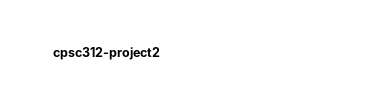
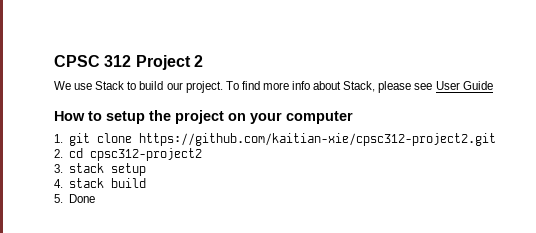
- cpsc312-project2
+ CPSC 312 Project 2
+ We use Stack to build our project. To find more info about Stack, please see User Guide
+ How to setup the project on your computer
+ 1. git clone https://github.com/kaitian-xie/cpsc312-project2.git
+ 2. cd cpsc312-project2
+ 3. stack setup
+ 4. stack build
+ 5. Done

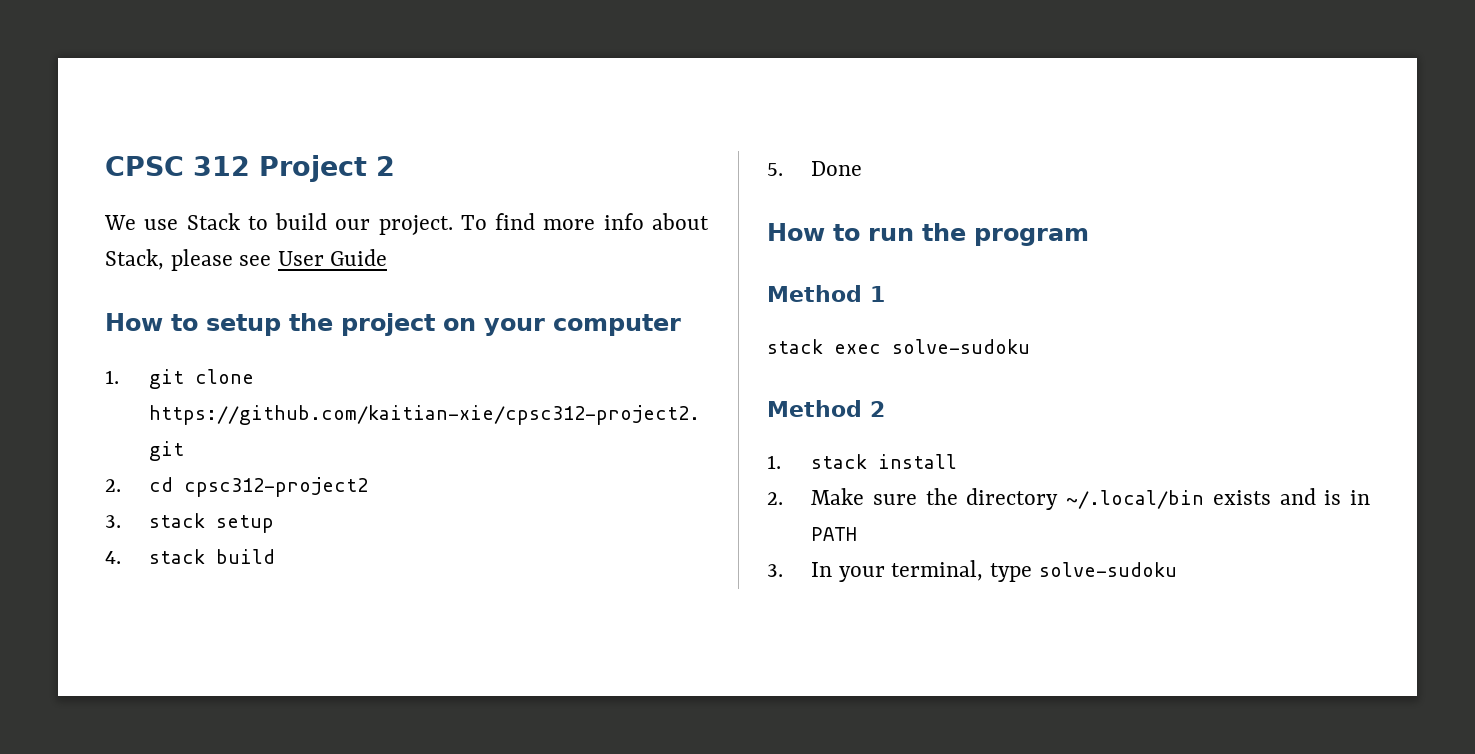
+ How to run the program
+ Method 1
+ stack exec solve-sudoku
+ Method 2
+ 1. stack install
+ 2. Make sure the directory ~/.local/bin exists and is in PATH
+ 3. In your terminal, type solve-sudoku

